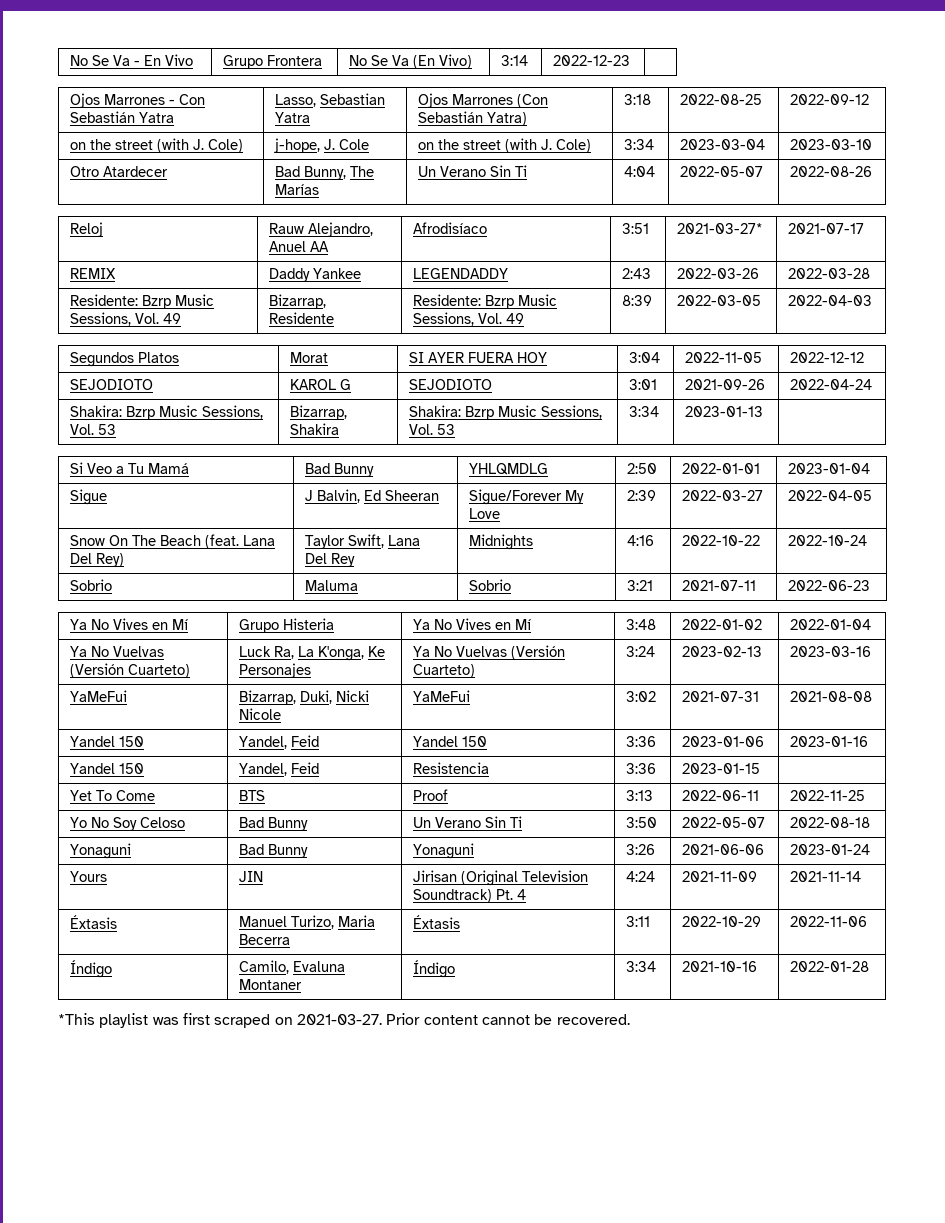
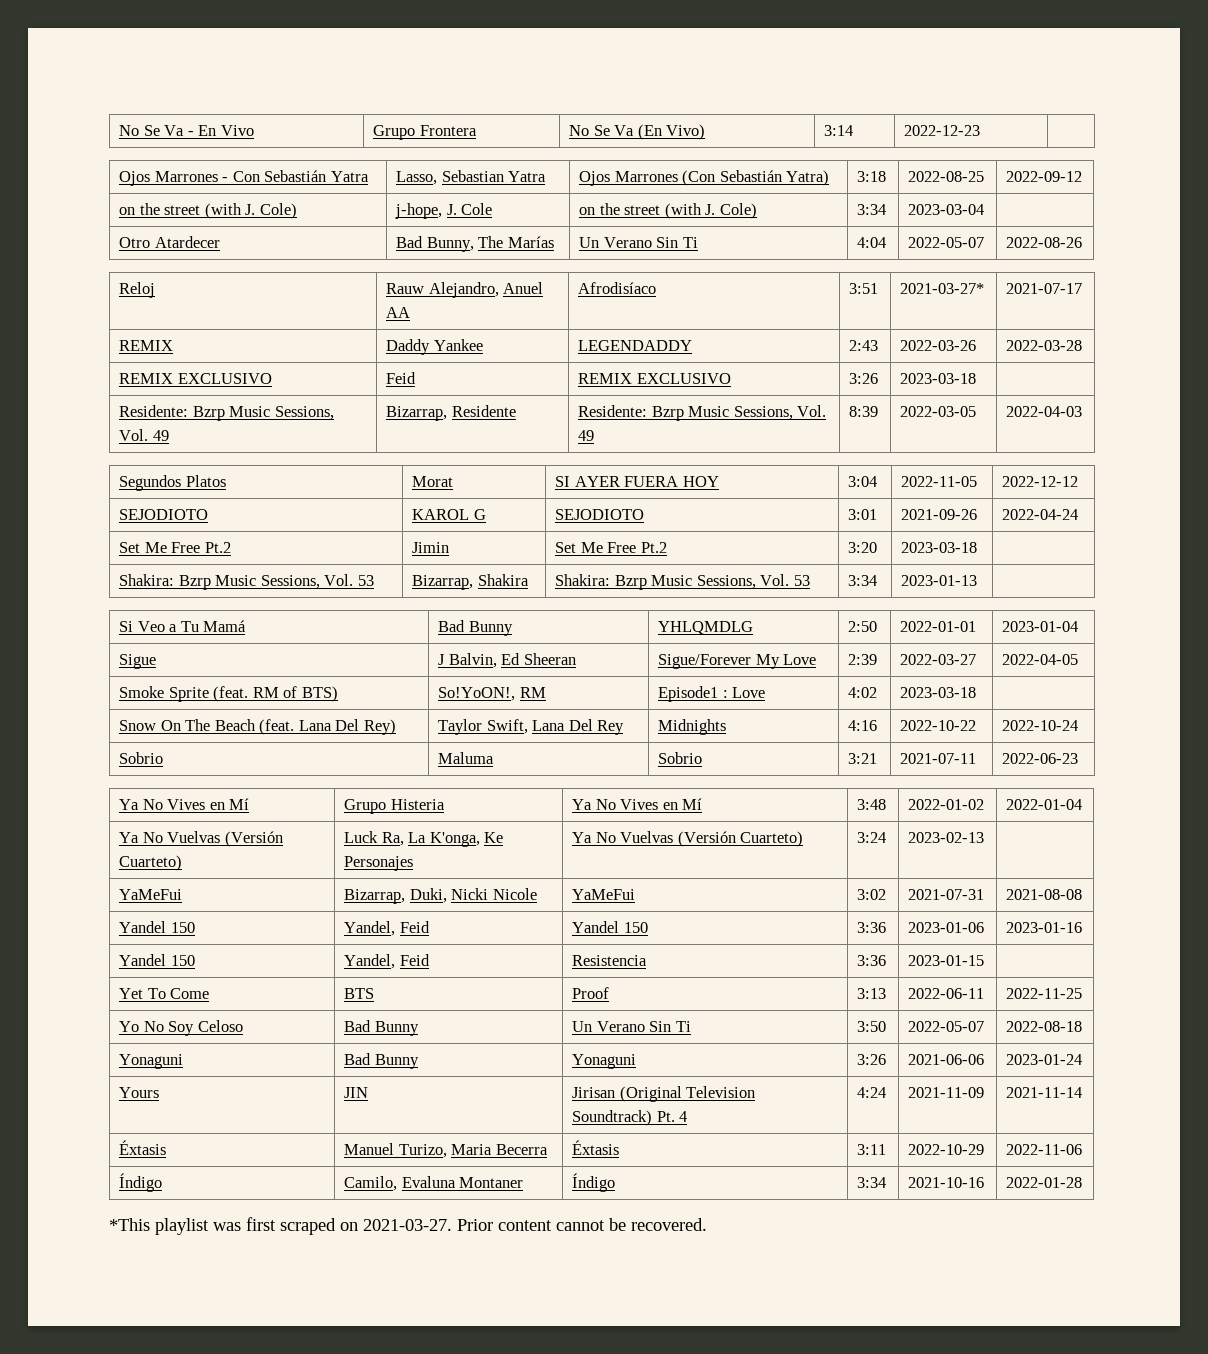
- on the street (with J. Cole) | j-hope, J. Cole | on the street (with J. Cole) | 3:34 | 2023-03-04 | 2023-03-10
+ on the street (with J. Cole) | j-hope, J. Cole | on the street (with J. Cole) | 3:34 | 2023-03-04 |
+ REMIX EXCLUSIVO | Feid | REMIX EXCLUSIVO | 3:26 | 2023-03-18 |
+ Set Me Free Pt.2 | Jimin | Set Me Free Pt.2 | 3:20 | 2023-03-18 |
+ Smoke Sprite (feat. RM of BTS) | So!YoON!, RM | Episode1 : Love | 4:02 | 2023-03-18 |
- Ya No Vuelvas (Versión Cuarteto) | Luck Ra, La K'onga, Ke Personajes | Ya No Vuelvas (Versión Cuarteto) | 3:24 | 2023-02-13 | 2023-03-16
+ Ya No Vuelvas (Versión Cuarteto) | Luck Ra, La K'onga, Ke Personajes | Ya No Vuelvas (Versión Cuarteto) | 3:24 | 2023-02-13 |

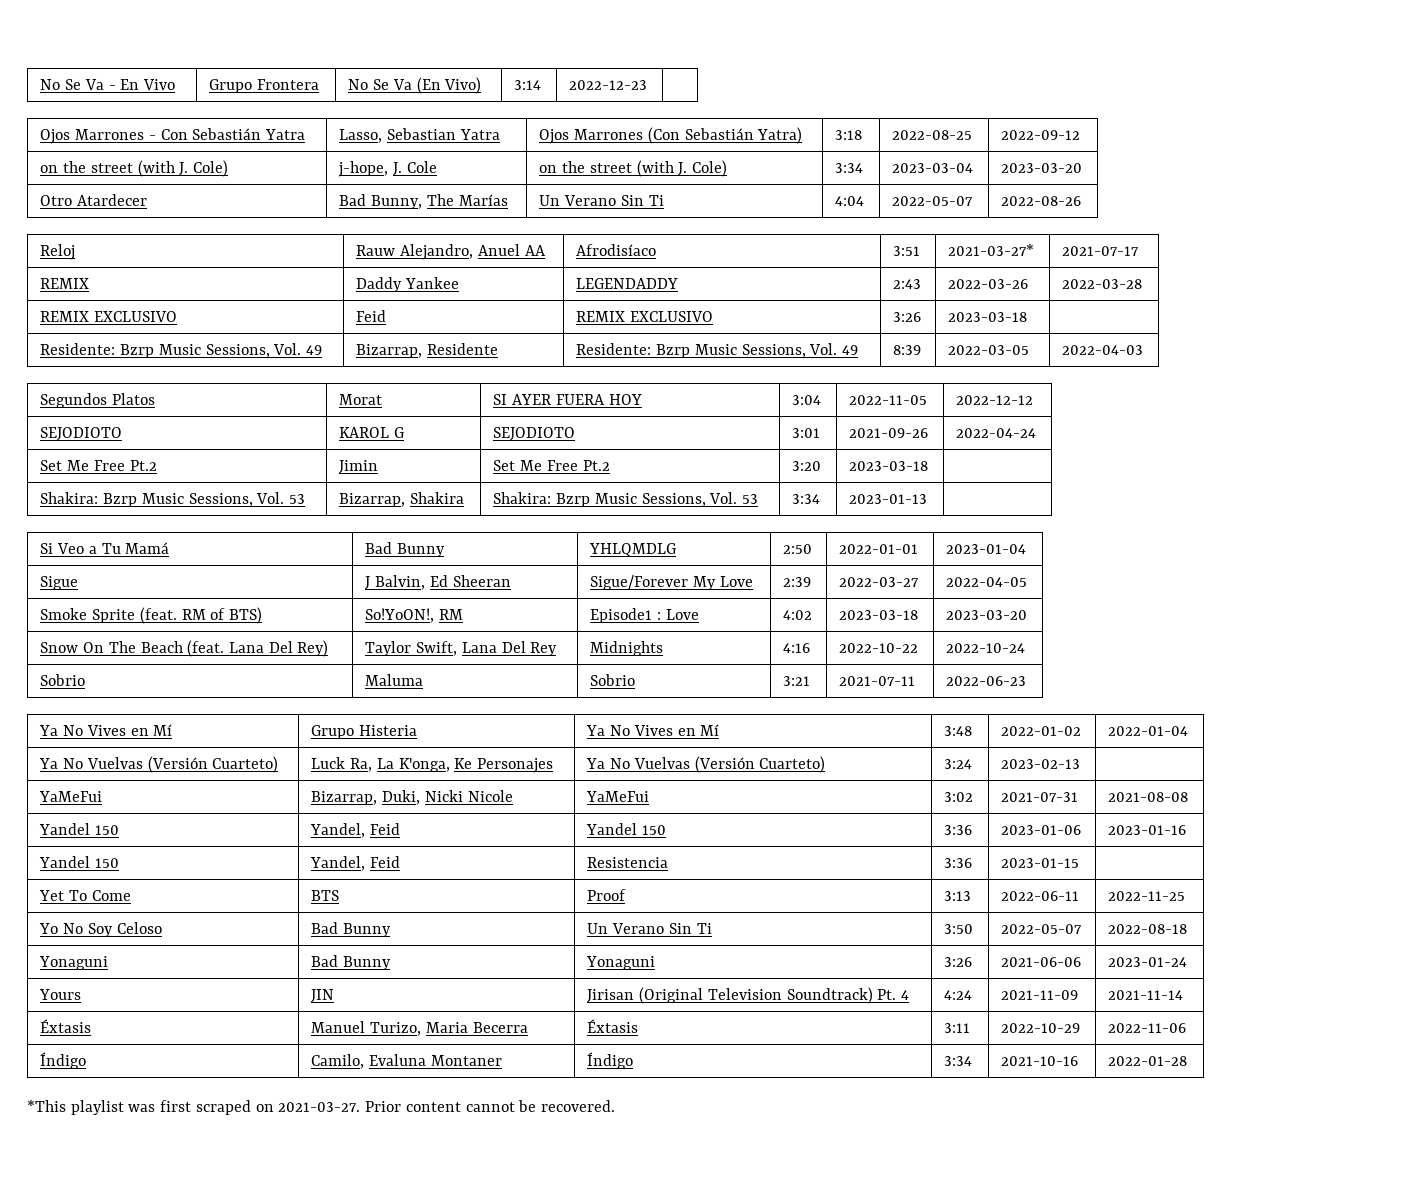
- on the street (with J. Cole) | j-hope, J. Cole | on the street (with J. Cole) | 3:34 | 2023-03-04 |
+ on the street (with J. Cole) | j-hope, J. Cole | on the street (with J. Cole) | 3:34 | 2023-03-04 | 2023-03-20
- Smoke Sprite (feat. RM of BTS) | So!YoON!, RM | Episode1 : Love | 4:02 | 2023-03-18 |
+ Smoke Sprite (feat. RM of BTS) | So!YoON!, RM | Episode1 : Love | 4:02 | 2023-03-18 | 2023-03-20

